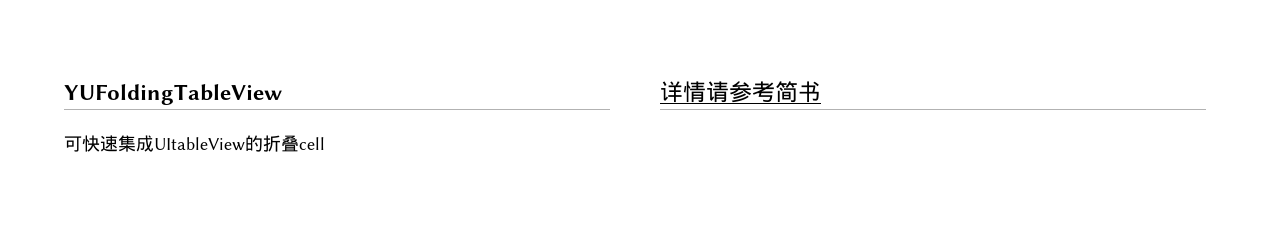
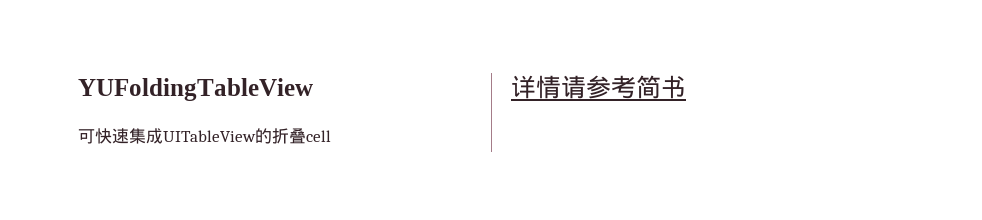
- 可快速集成UItableView的折叠cell
+ 可快速集成UITableView的折叠cell

